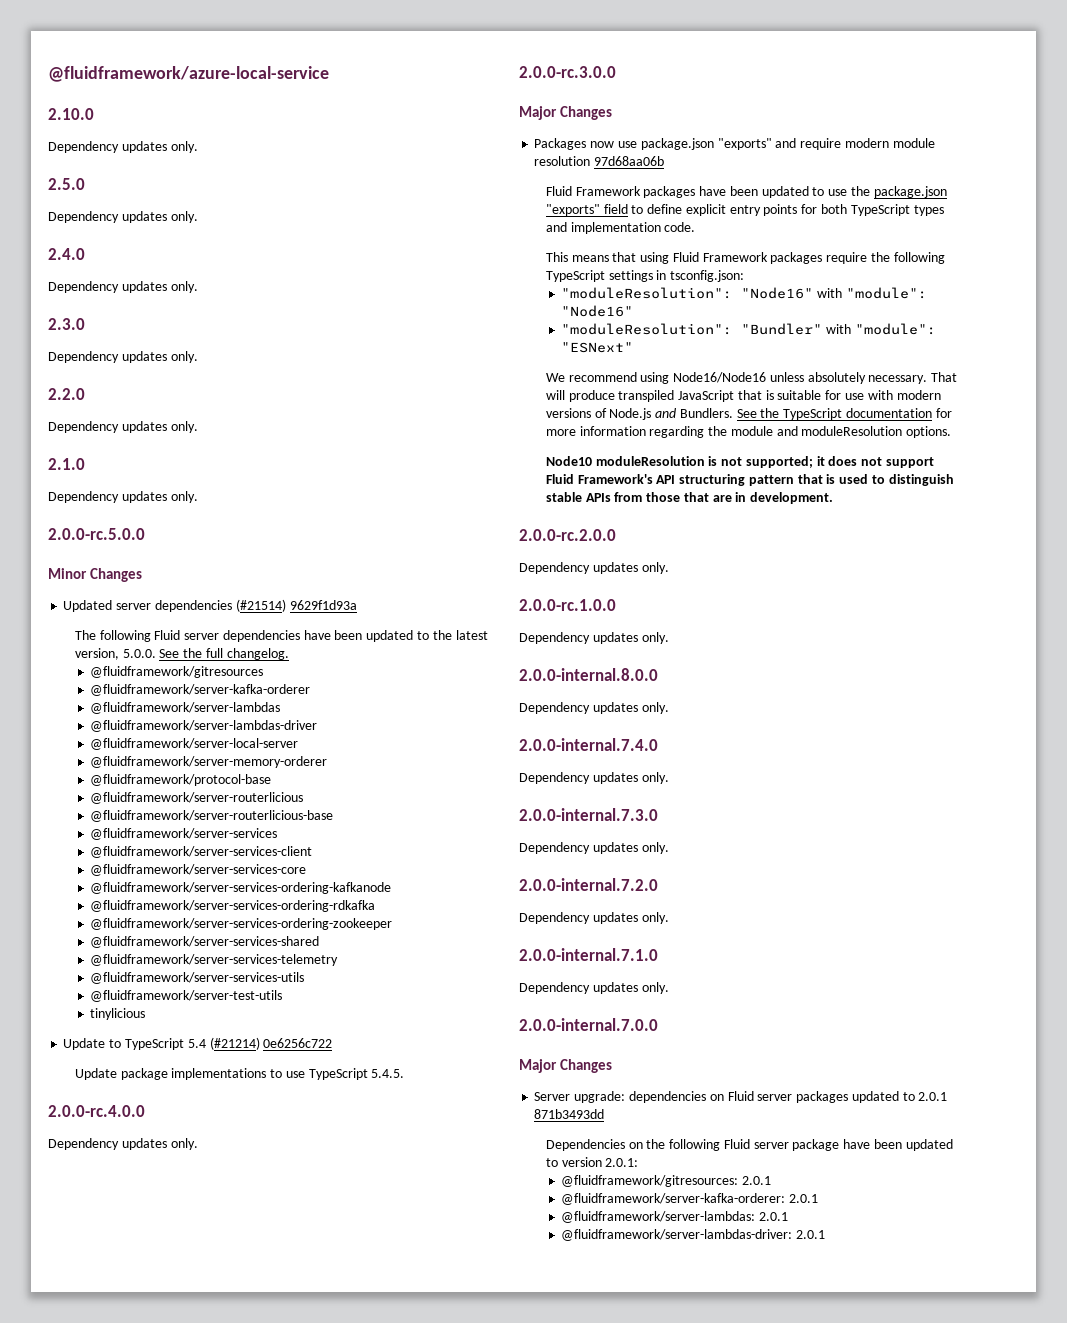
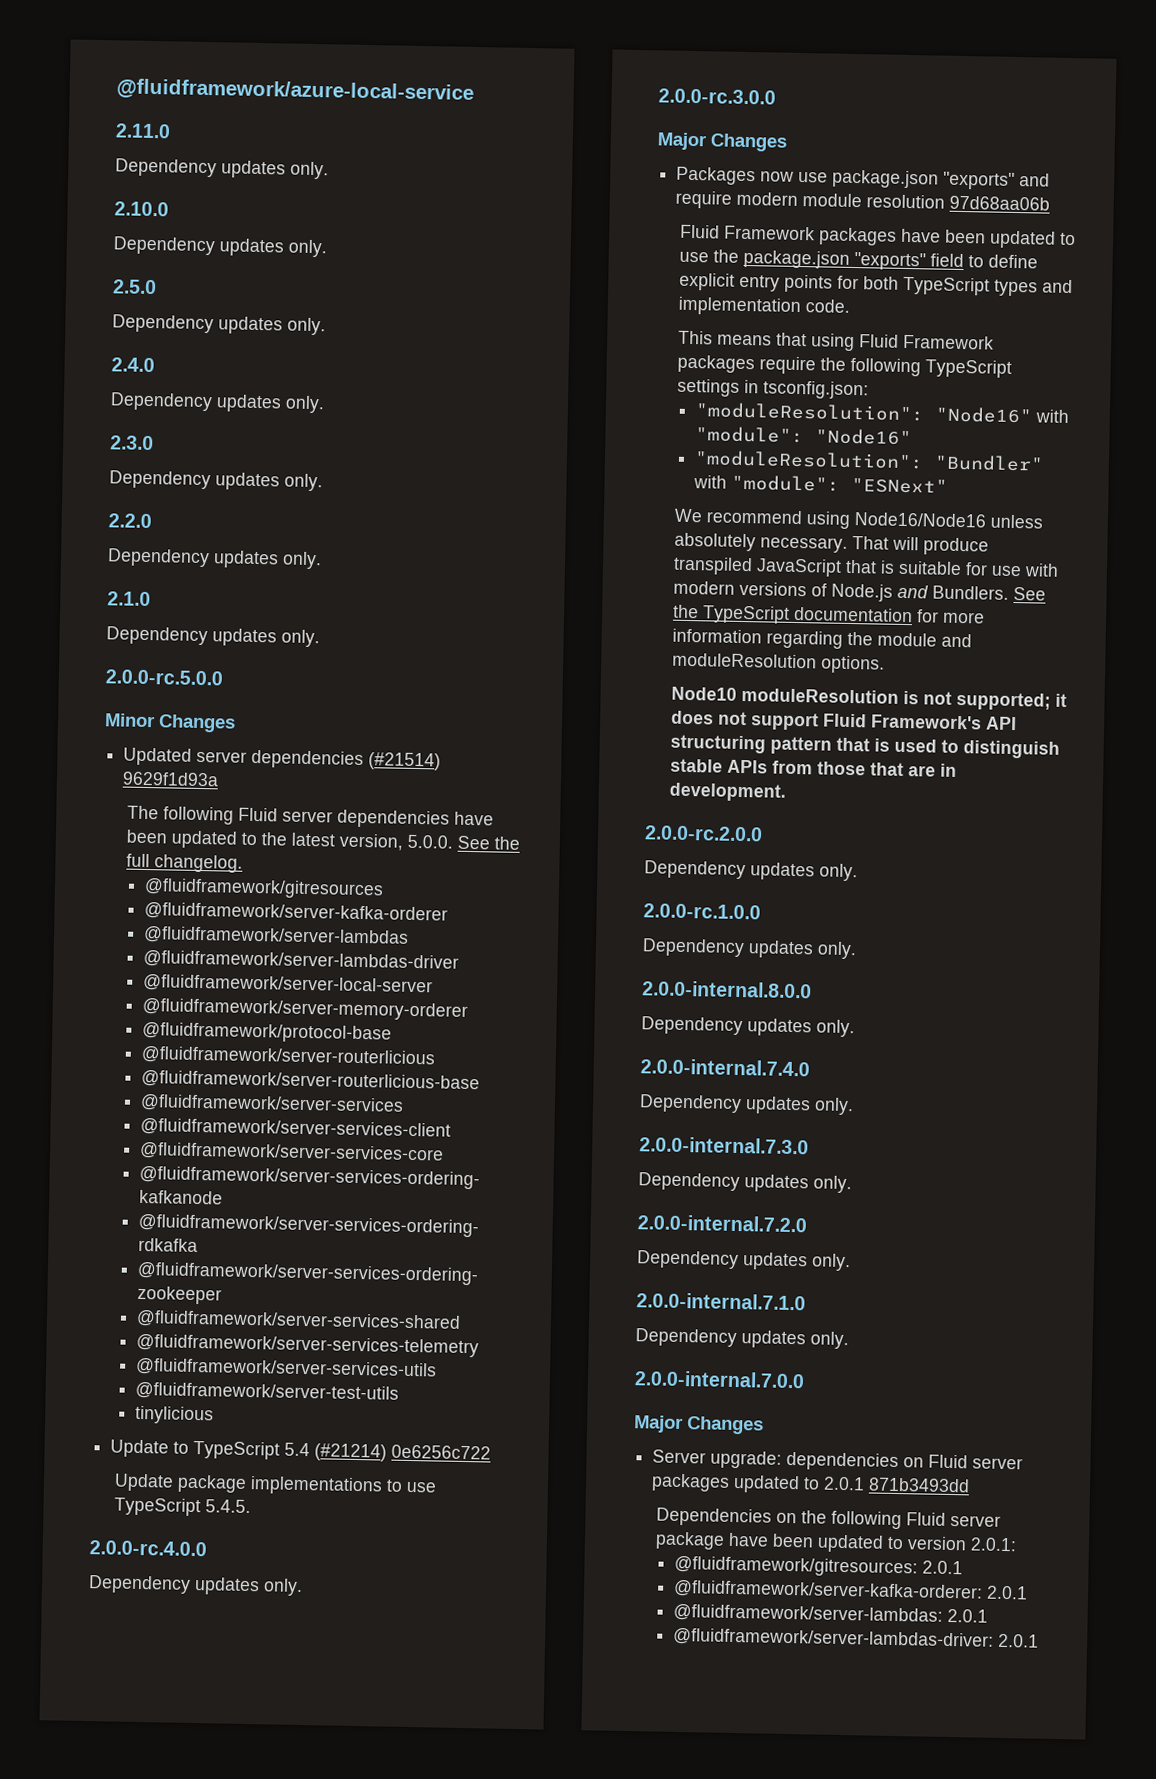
+ 2.11.0
+ Dependency updates only.

